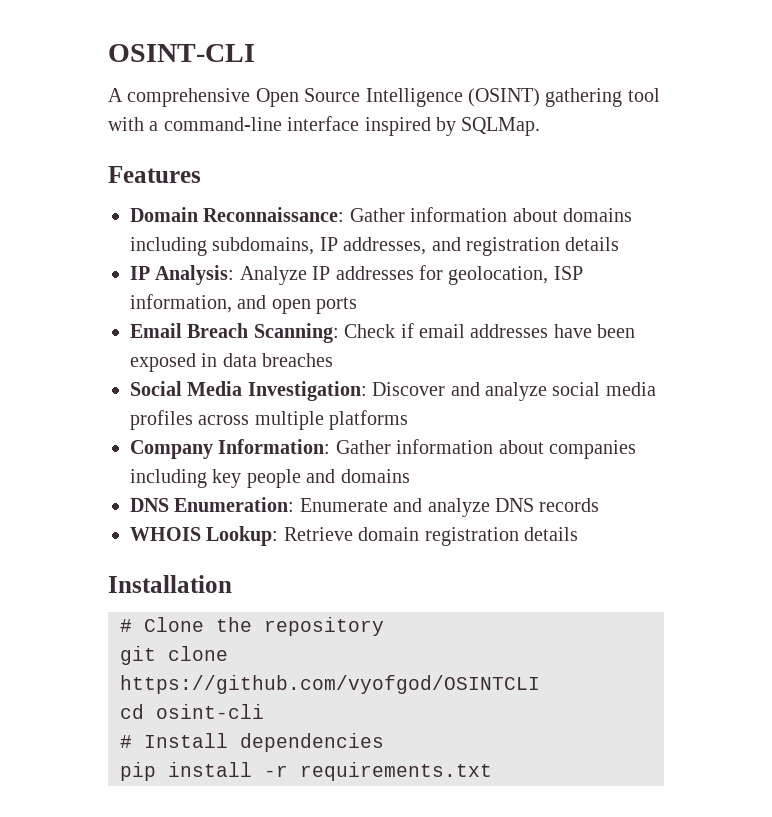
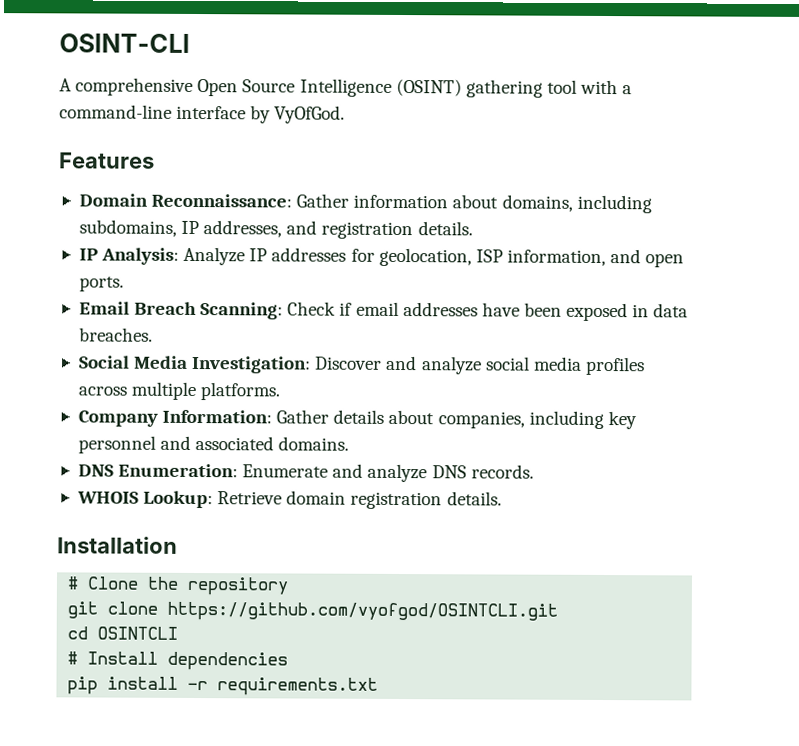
- A comprehensive Open Source Intelligence (OSINT) gathering tool with a command-line interface inspired by SQLMap.
+ A comprehensive Open Source Intelligence (OSINT) gathering tool with a command-line interface by VyOfGod.
- Domain Reconnaissance: Gather information about domains including subdomains, IP addresses, and registration details
+ Domain Reconnaissance: Gather information about domains, including subdomains, IP addresses, and registration details.
- IP Analysis: Analyze IP addresses for geolocation, ISP information, and open ports
+ IP Analysis: Analyze IP addresses for geolocation, ISP information, and open ports.
- Email Breach Scanning: Check if email addresses have been exposed in data breaches
+ Email Breach Scanning: Check if email addresses have been exposed in data breaches.
- Social Media Investigation: Discover and analyze social media profiles across multiple platforms
+ Social Media Investigation: Discover and analyze social media profiles across multiple platforms.
- Company Information: Gather information about companies including key people and domains
+ Company Information: Gather details about companies, including key personnel and associated domains.
- DNS Enumeration: Enumerate and analyze DNS records
+ DNS Enumeration: Enumerate and analyze DNS records.
- WHOIS Lookup: Retrieve domain registration details
+ WHOIS Lookup: Retrieve domain registration details.
- git clone https://github.com/vyofgod/OSINTCLI
+ git clone https://github.com/vyofgod/OSINTCLI.git
- cd osint-cli
+ cd OSINTCLI

